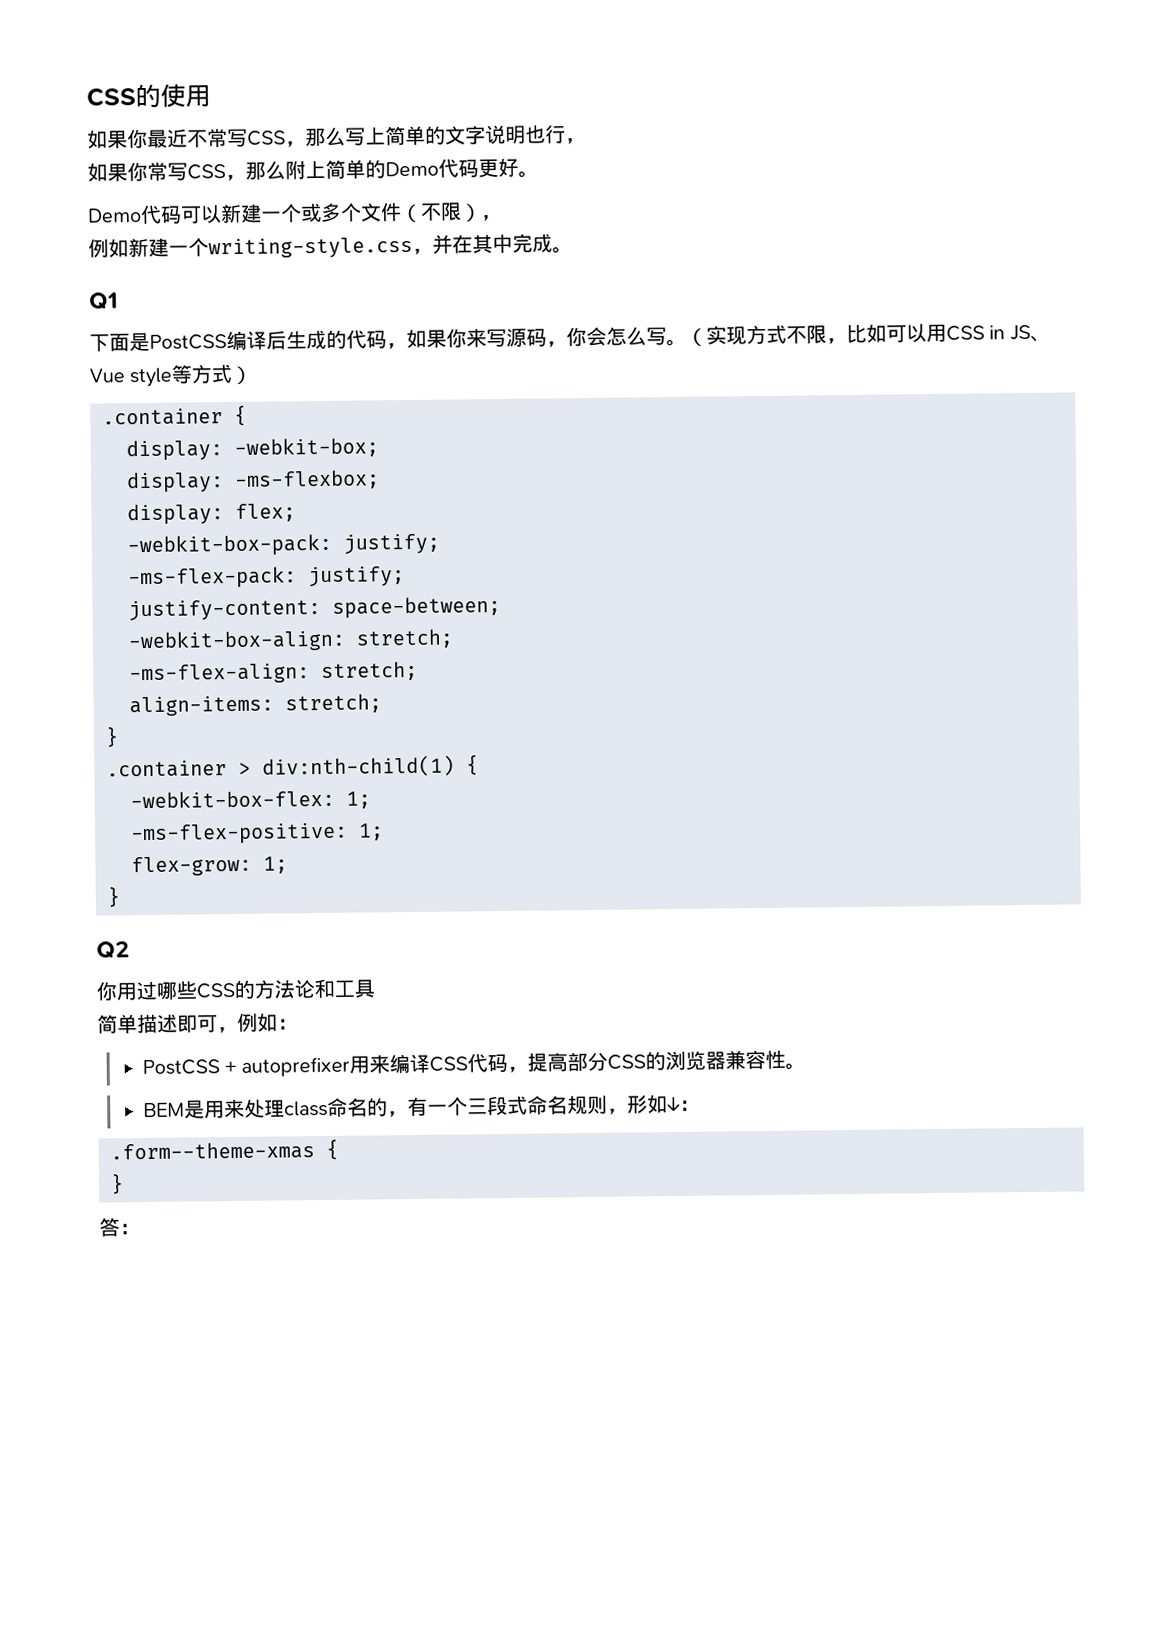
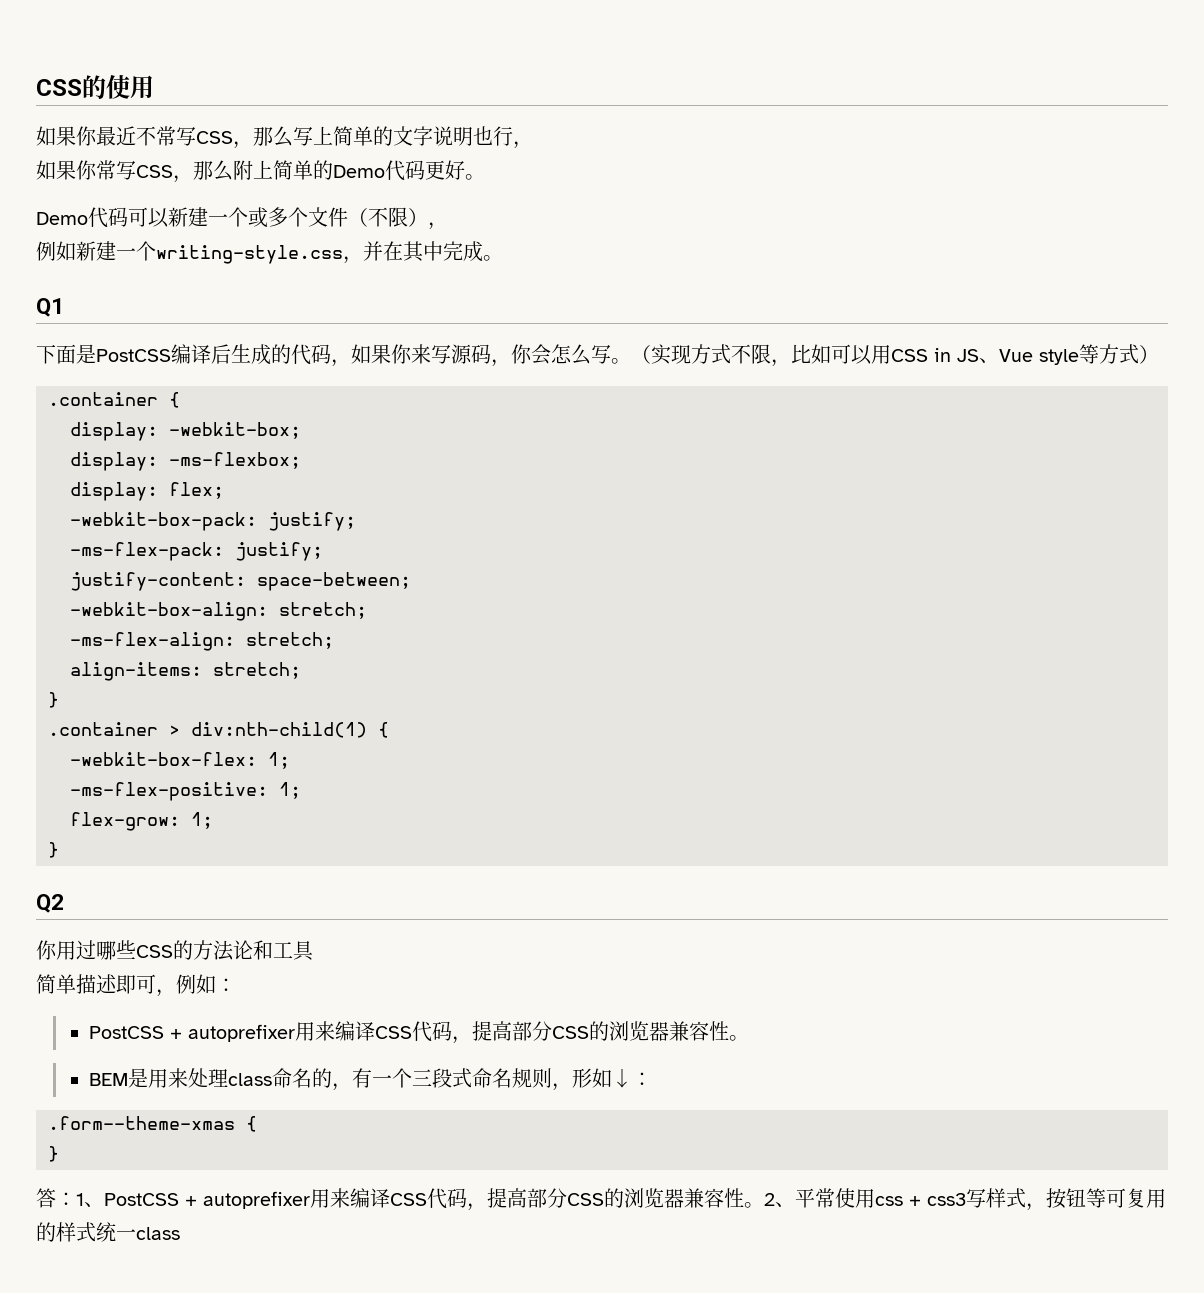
- 答：
+ 答：1、PostCSS + autoprefixer用来编译CSS代码，提高部分CSS的浏览器兼容性。2、平常使用css + css3写样式，按钮等可复用的样式统一class

